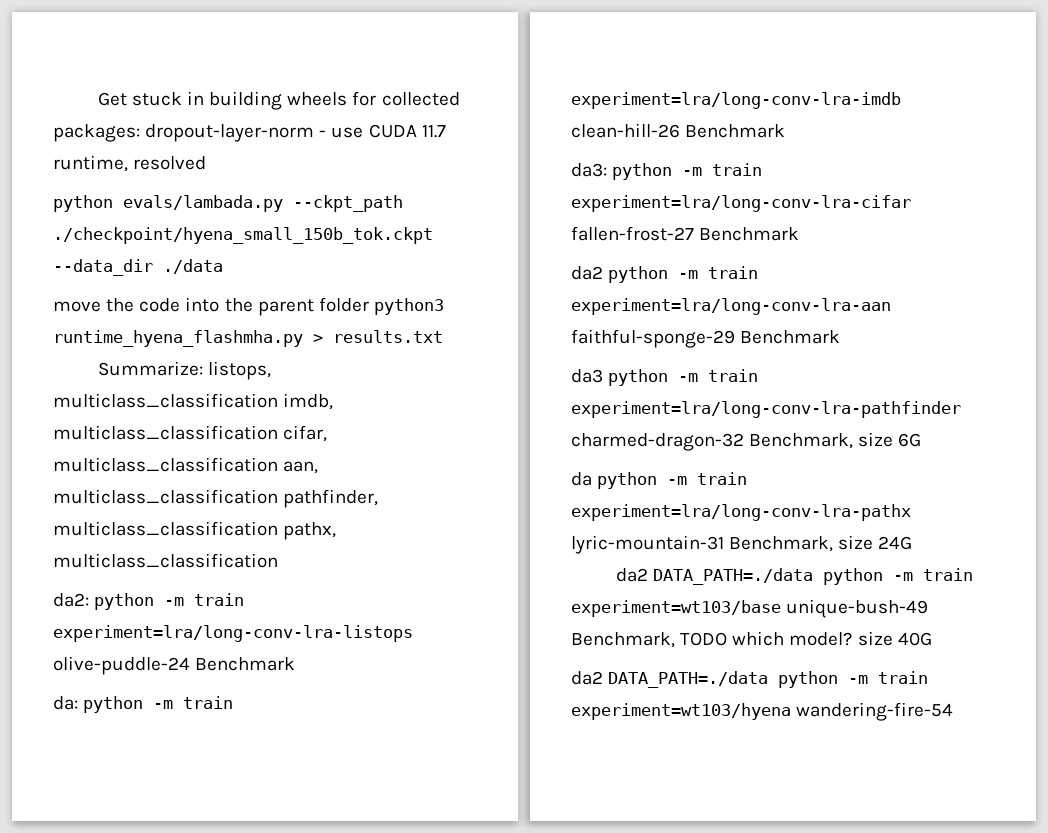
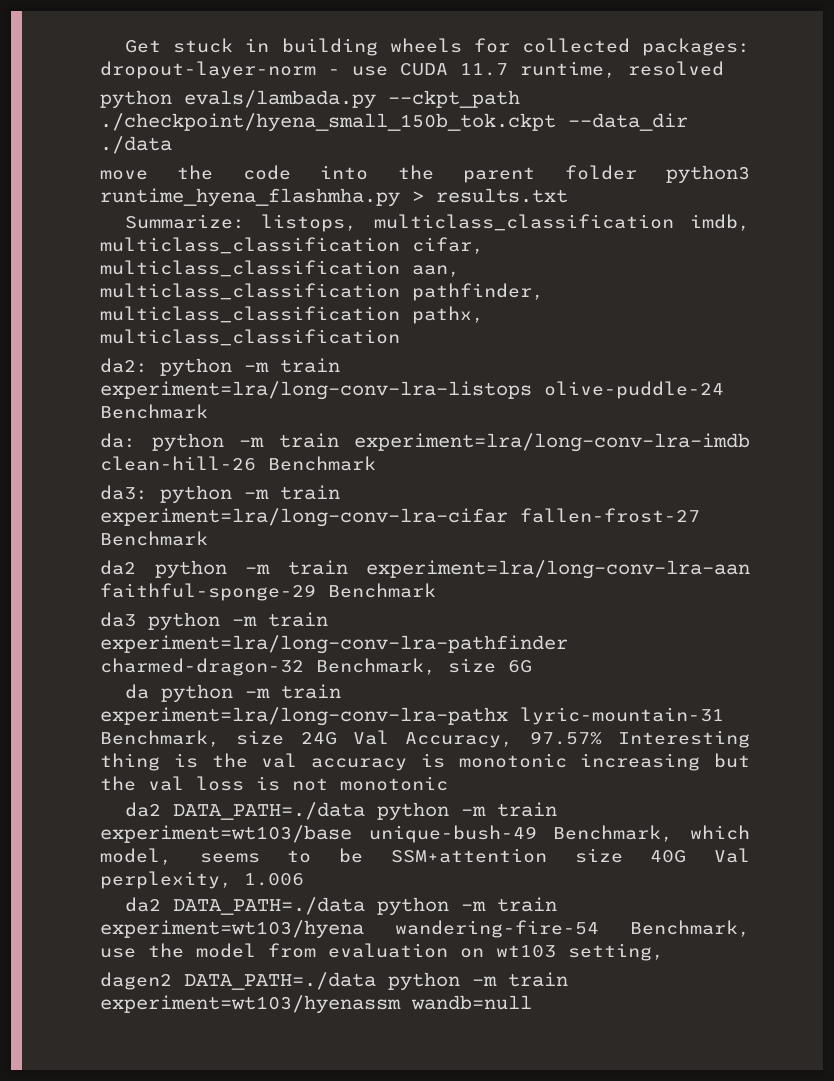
- da python -m train experiment=lra/long-conv-lra-pathx lyric-mountain-31 Benchmark, size 24G
+ da python -m train experiment=lra/long-conv-lra-pathx lyric-mountain-31 Benchmark, size 24G Val Accuracy, 97.57% Interesting thing is the val accuracy is monotonic increasing but the val loss is not monotonic
- da2 DATA_PATH=./data python -m train experiment=wt103/base unique-bush-49 Benchmark, TODO which model? size 40G
+ da2 DATA_PATH=./data python -m train experiment=wt103/base unique-bush-49 Benchmark, which model, seems to be SSM+attention size 40G Val perplexity, 1.006
- da2 DATA_PATH=./data python -m train experiment=wt103/hyena wandering-fire-54
+ da2 DATA_PATH=./data python -m train experiment=wt103/hyena wandering-fire-54 Benchmark, use the model from evaluation on wt103 setting,
+ dagen2 DATA_PATH=./data python -m train experiment=wt103/hyenassm wandb=null

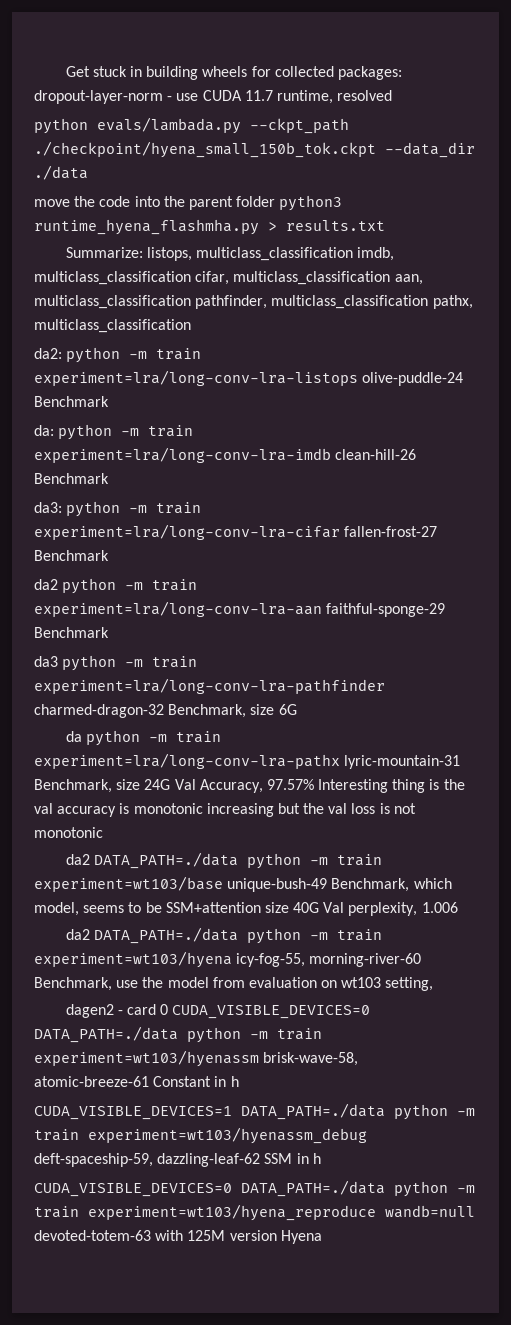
- da2 DATA_PATH=./data python -m train experiment=wt103/hyena wandering-fire-54 Benchmark, use the model from evaluation on wt103 setting,
+ da2 DATA_PATH=./data python -m train experiment=wt103/hyena icy-fog-55, morning-river-60 Benchmark, use the model from evaluation on wt103 setting,
- dagen2 DATA_PATH=./data python -m train experiment=wt103/hyenassm wandb=null
+ dagen2 - card 0 CUDA_VISIBLE_DEVICES=0 DATA_PATH=./data python -m train experiment=wt103/hyenassm brisk-wave-58, atomic-breeze-61 Constant in h
+ CUDA_VISIBLE_DEVICES=1 DATA_PATH=./data python -m train experiment=wt103/hyenassm_debug deft-spaceship-59, dazzling-leaf-62 SSM in h
+ CUDA_VISIBLE_DEVICES=0 DATA_PATH=./data python -m train experiment=wt103/hyena_reproduce wandb=null devoted-totem-63 with 125M version Hyena

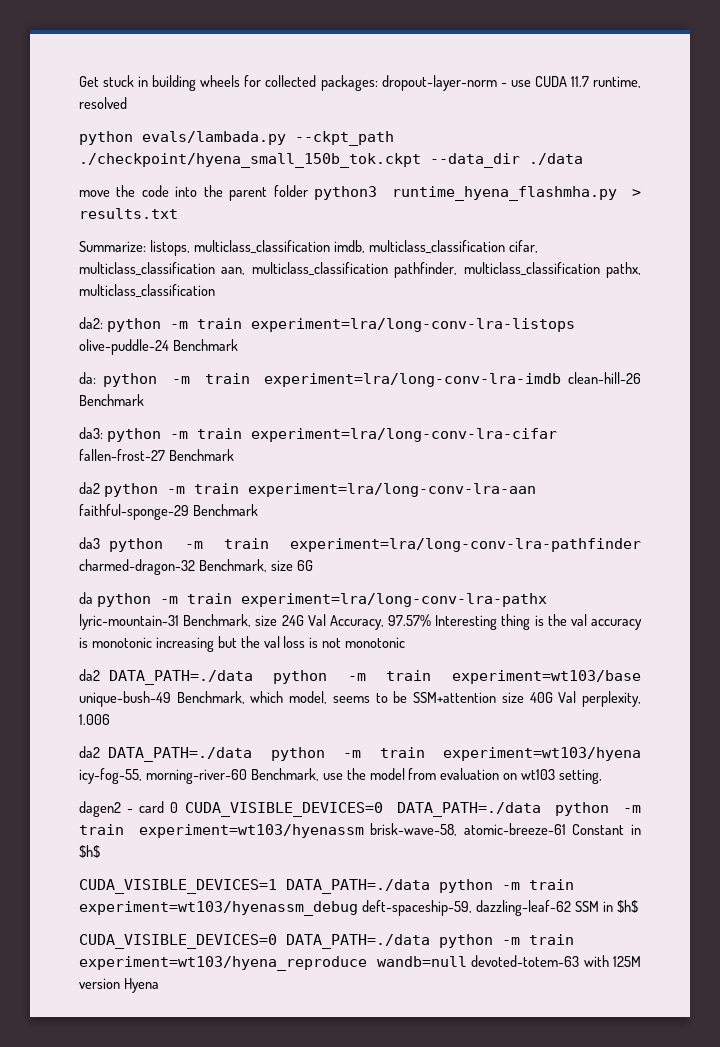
- dagen2 - card 0 CUDA_VISIBLE_DEVICES=0 DATA_PATH=./data python -m train experiment=wt103/hyenassm brisk-wave-58, atomic-breeze-61 Constant in h
+ dagen2 - card 0 CUDA_VISIBLE_DEVICES=0 DATA_PATH=./data python -m train experiment=wt103/hyenassm brisk-wave-58, atomic-breeze-61 Constant in $h$
- CUDA_VISIBLE_DEVICES=1 DATA_PATH=./data python -m train experiment=wt103/hyenassm_debug deft-spaceship-59, dazzling-leaf-62 SSM in h
+ CUDA_VISIBLE_DEVICES=1 DATA_PATH=./data python -m train experiment=wt103/hyenassm_debug deft-spaceship-59, dazzling-leaf-62 SSM in $h$

